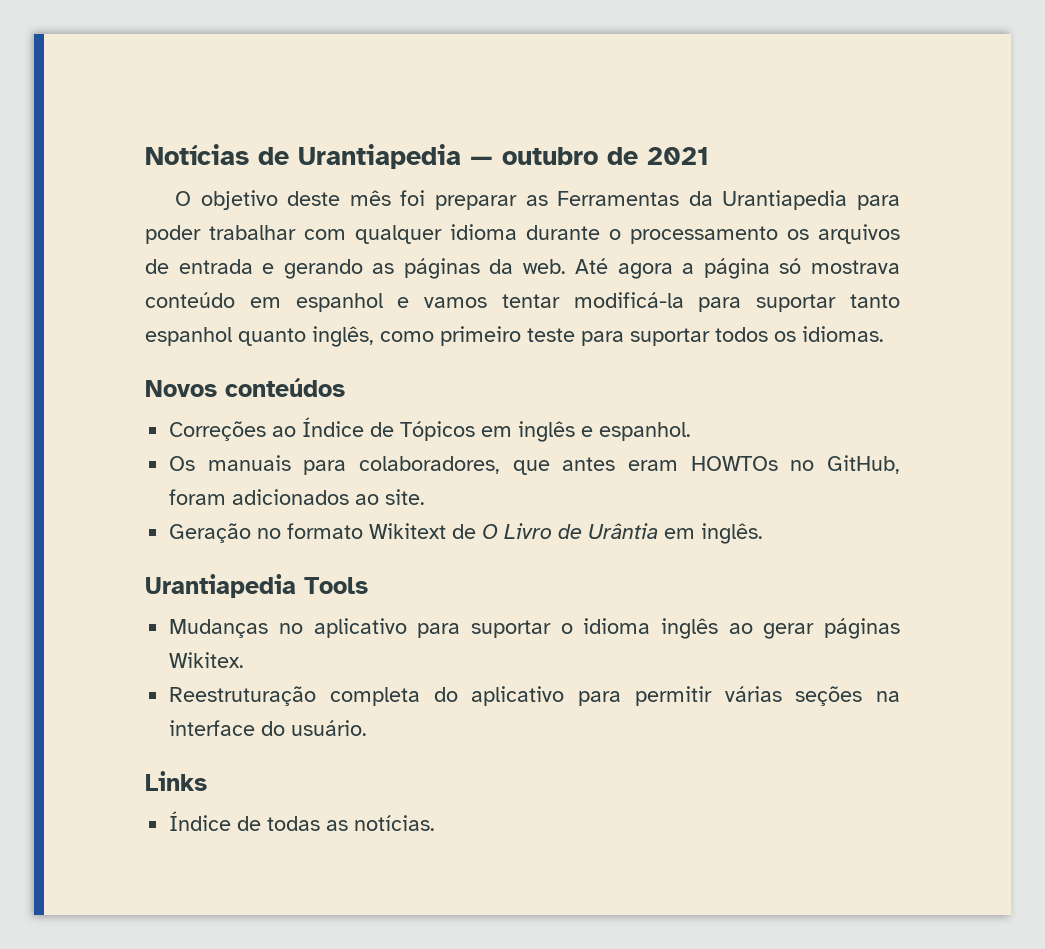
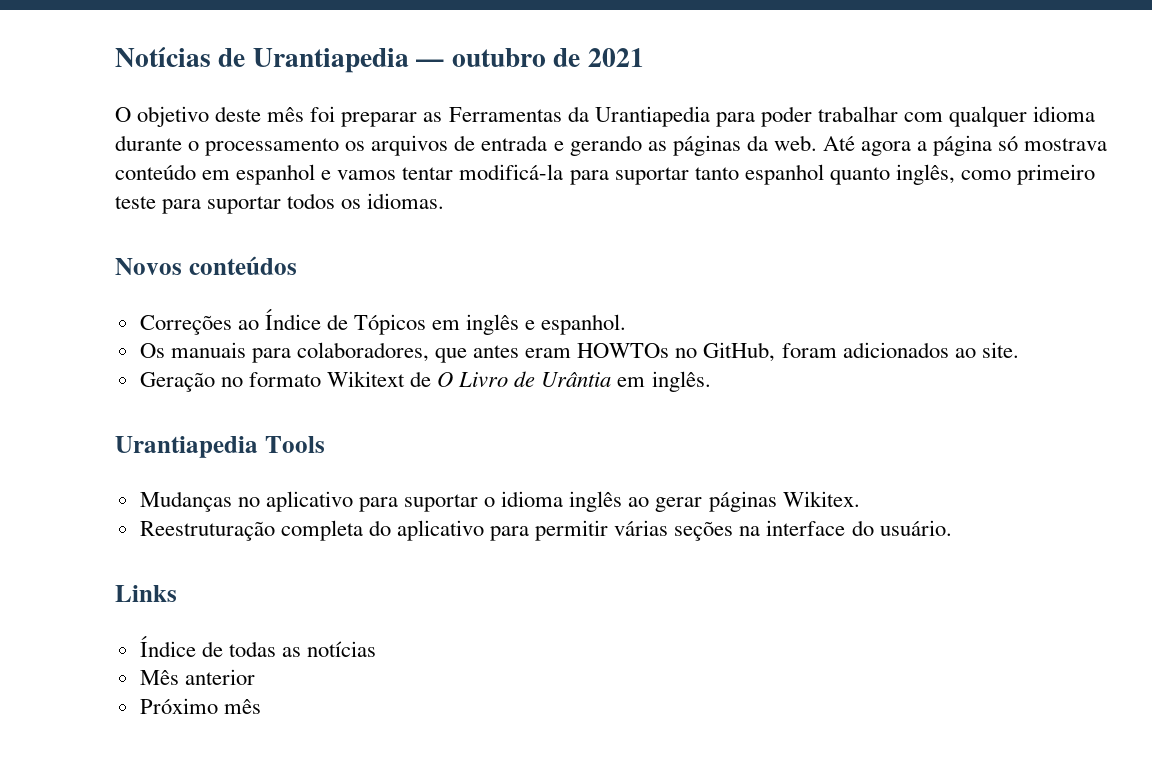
- Índice de todas as notícias.
+ Índice de todas as notícias
+ Mês anterior
+ Próximo mês

